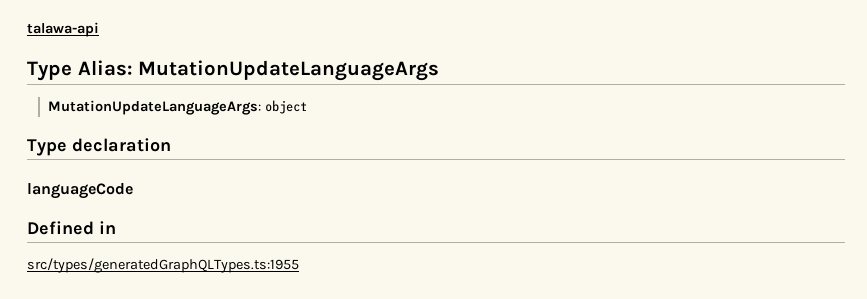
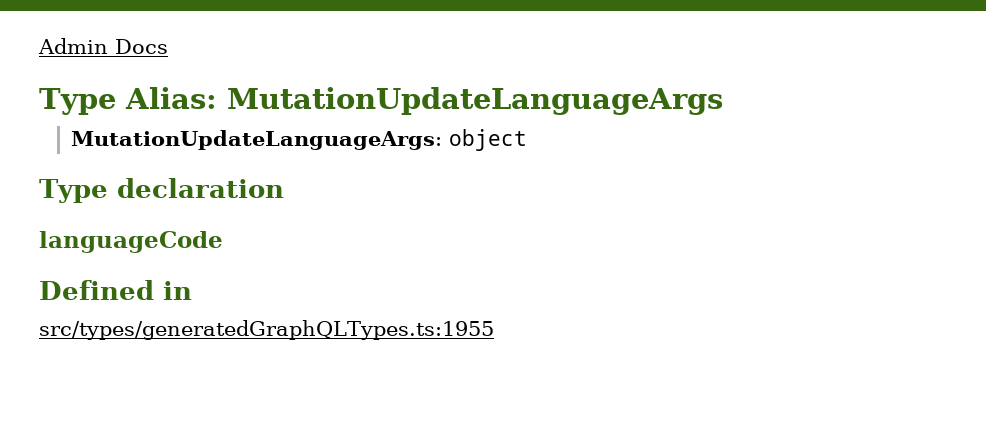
- talawa-api
+ Admin Docs

